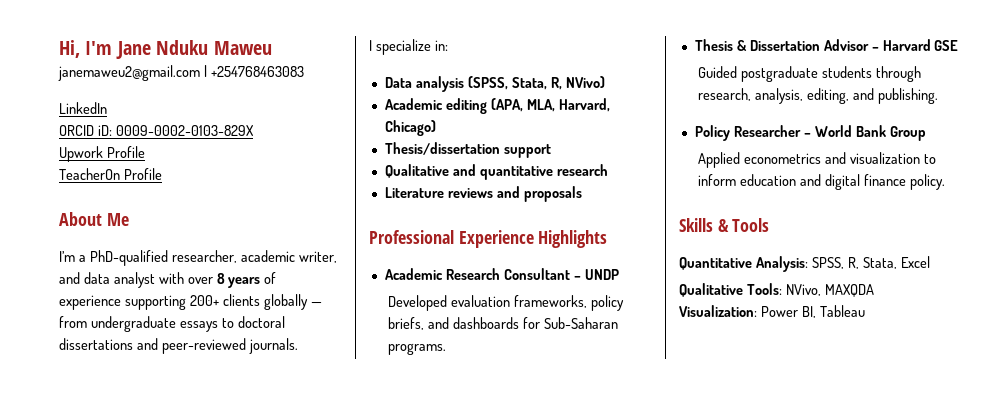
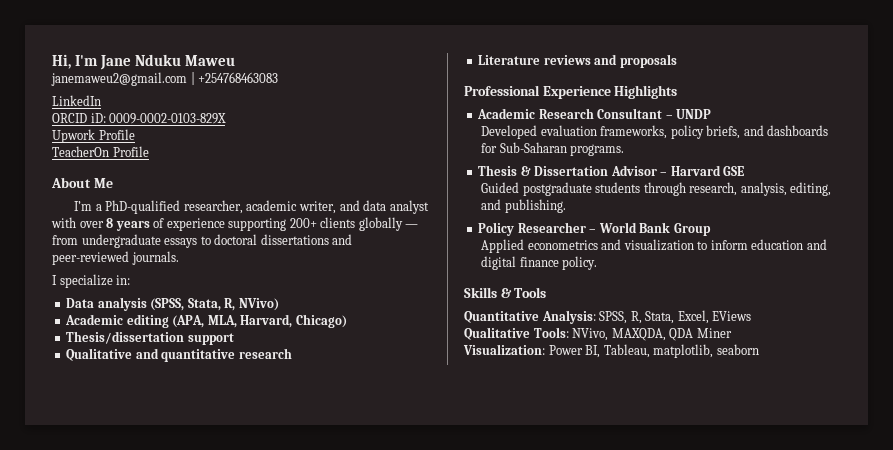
- Quantitative Analysis: SPSS, R, Stata, Excel
+ Quantitative Analysis: SPSS, R, Stata, Excel, EViews
- Qualitative Tools: NVivo, MAXQDA
+ Qualitative Tools: NVivo, MAXQDA, QDA Miner
- Visualization: Power BI, Tableau
+ Visualization: Power BI, Tableau, matplotlib, seaborn

